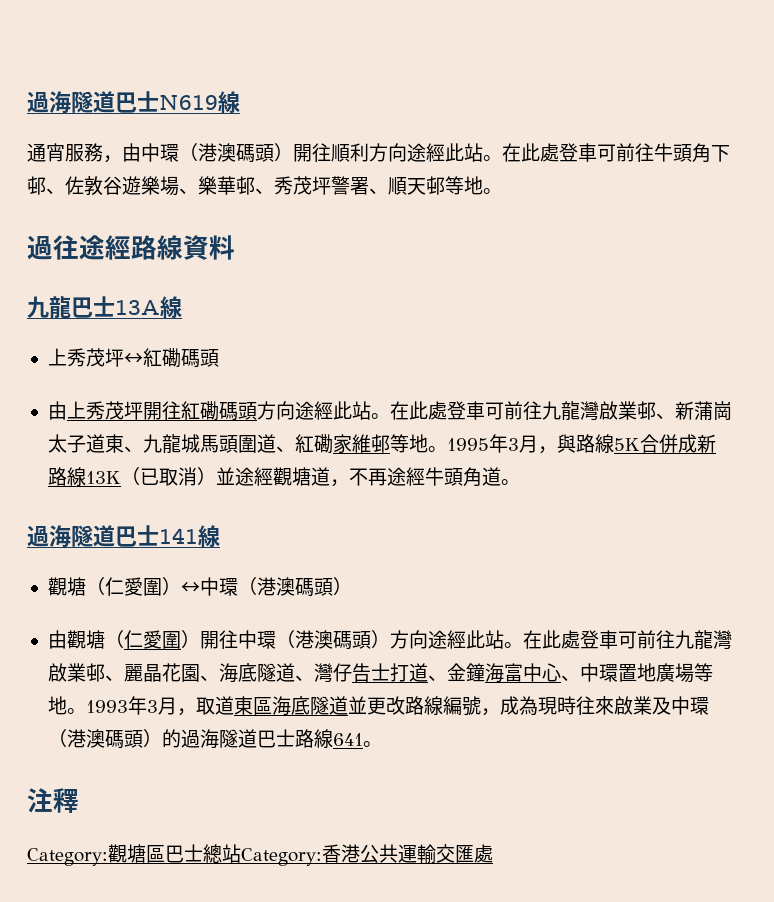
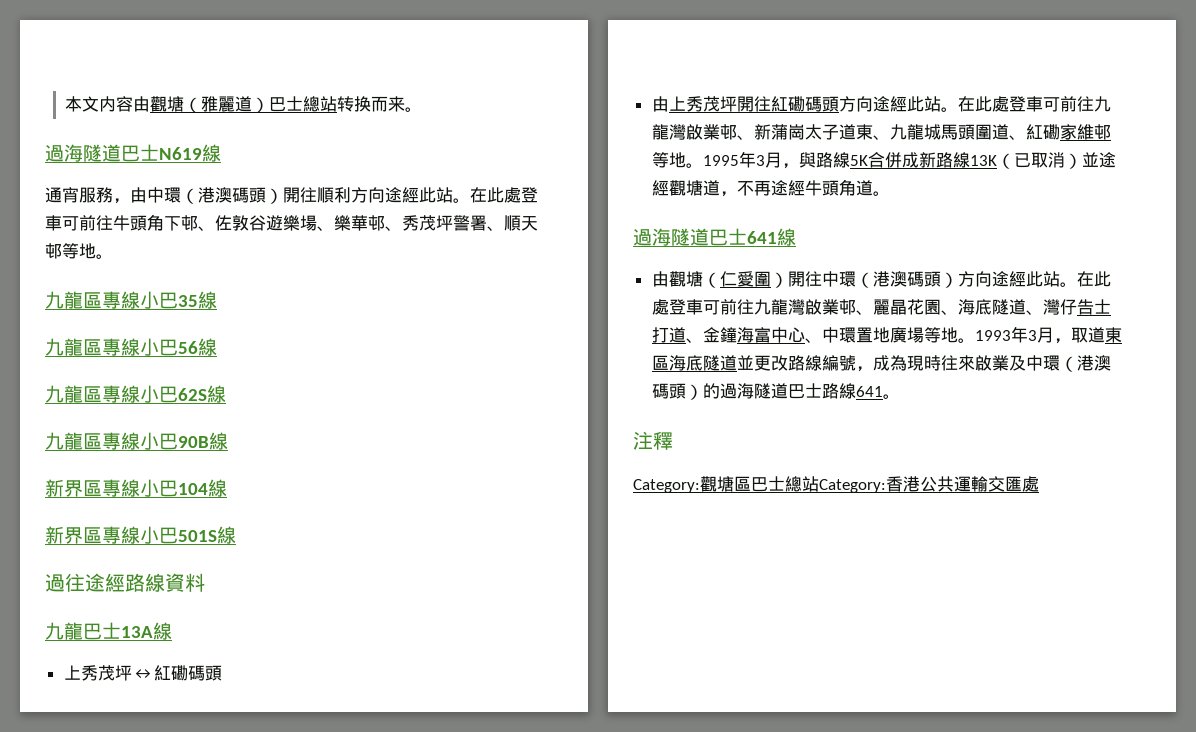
+ 本文内容由觀塘（雅麗道）巴士總站转换而来。
+ 九龍區專線小巴35線
+ 九龍區專線小巴56線
+ 九龍區專線小巴62S線
+ 九龍區專線小巴90B線
+ 新界區專線小巴104線
+ 新界區專線小巴501S線
- 過海隧道巴士141線
- 觀塘（仁愛圍）↔中環（港澳碼頭）
+ 過海隧道巴士641線

